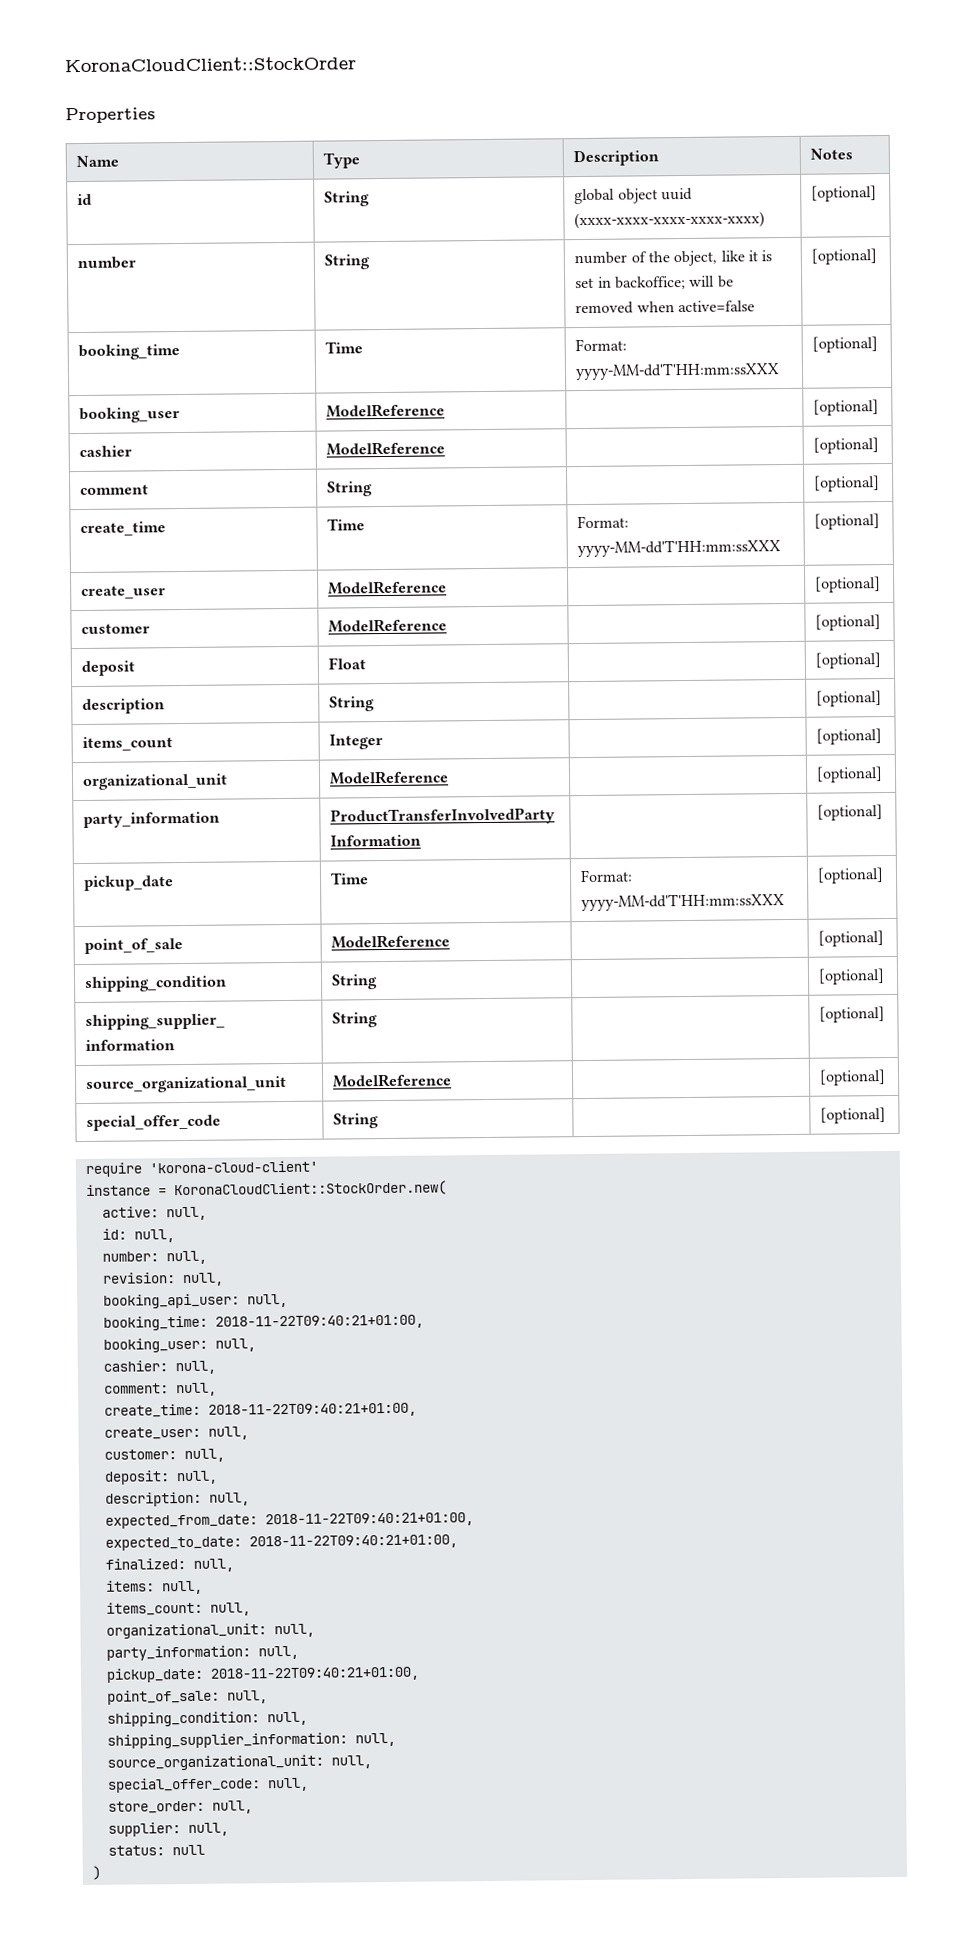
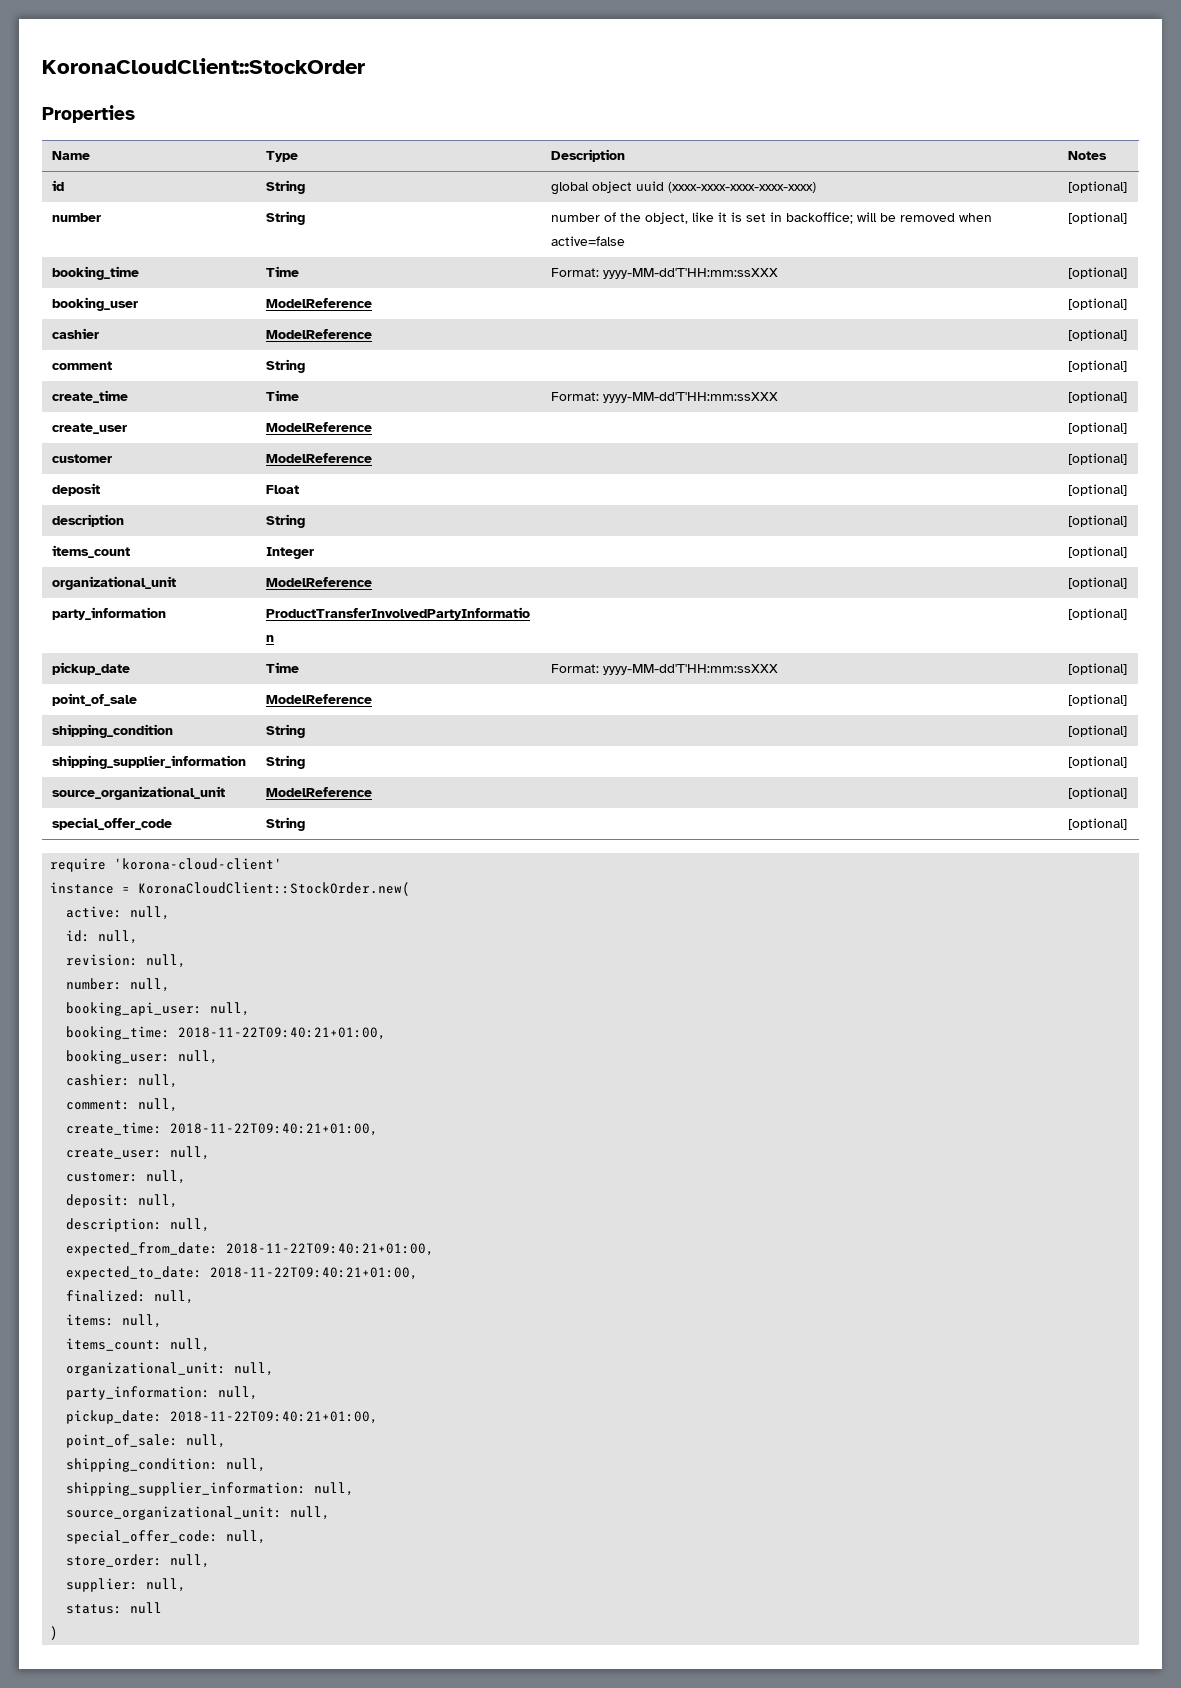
+ revision: null,
  number: null,
- revision: null,

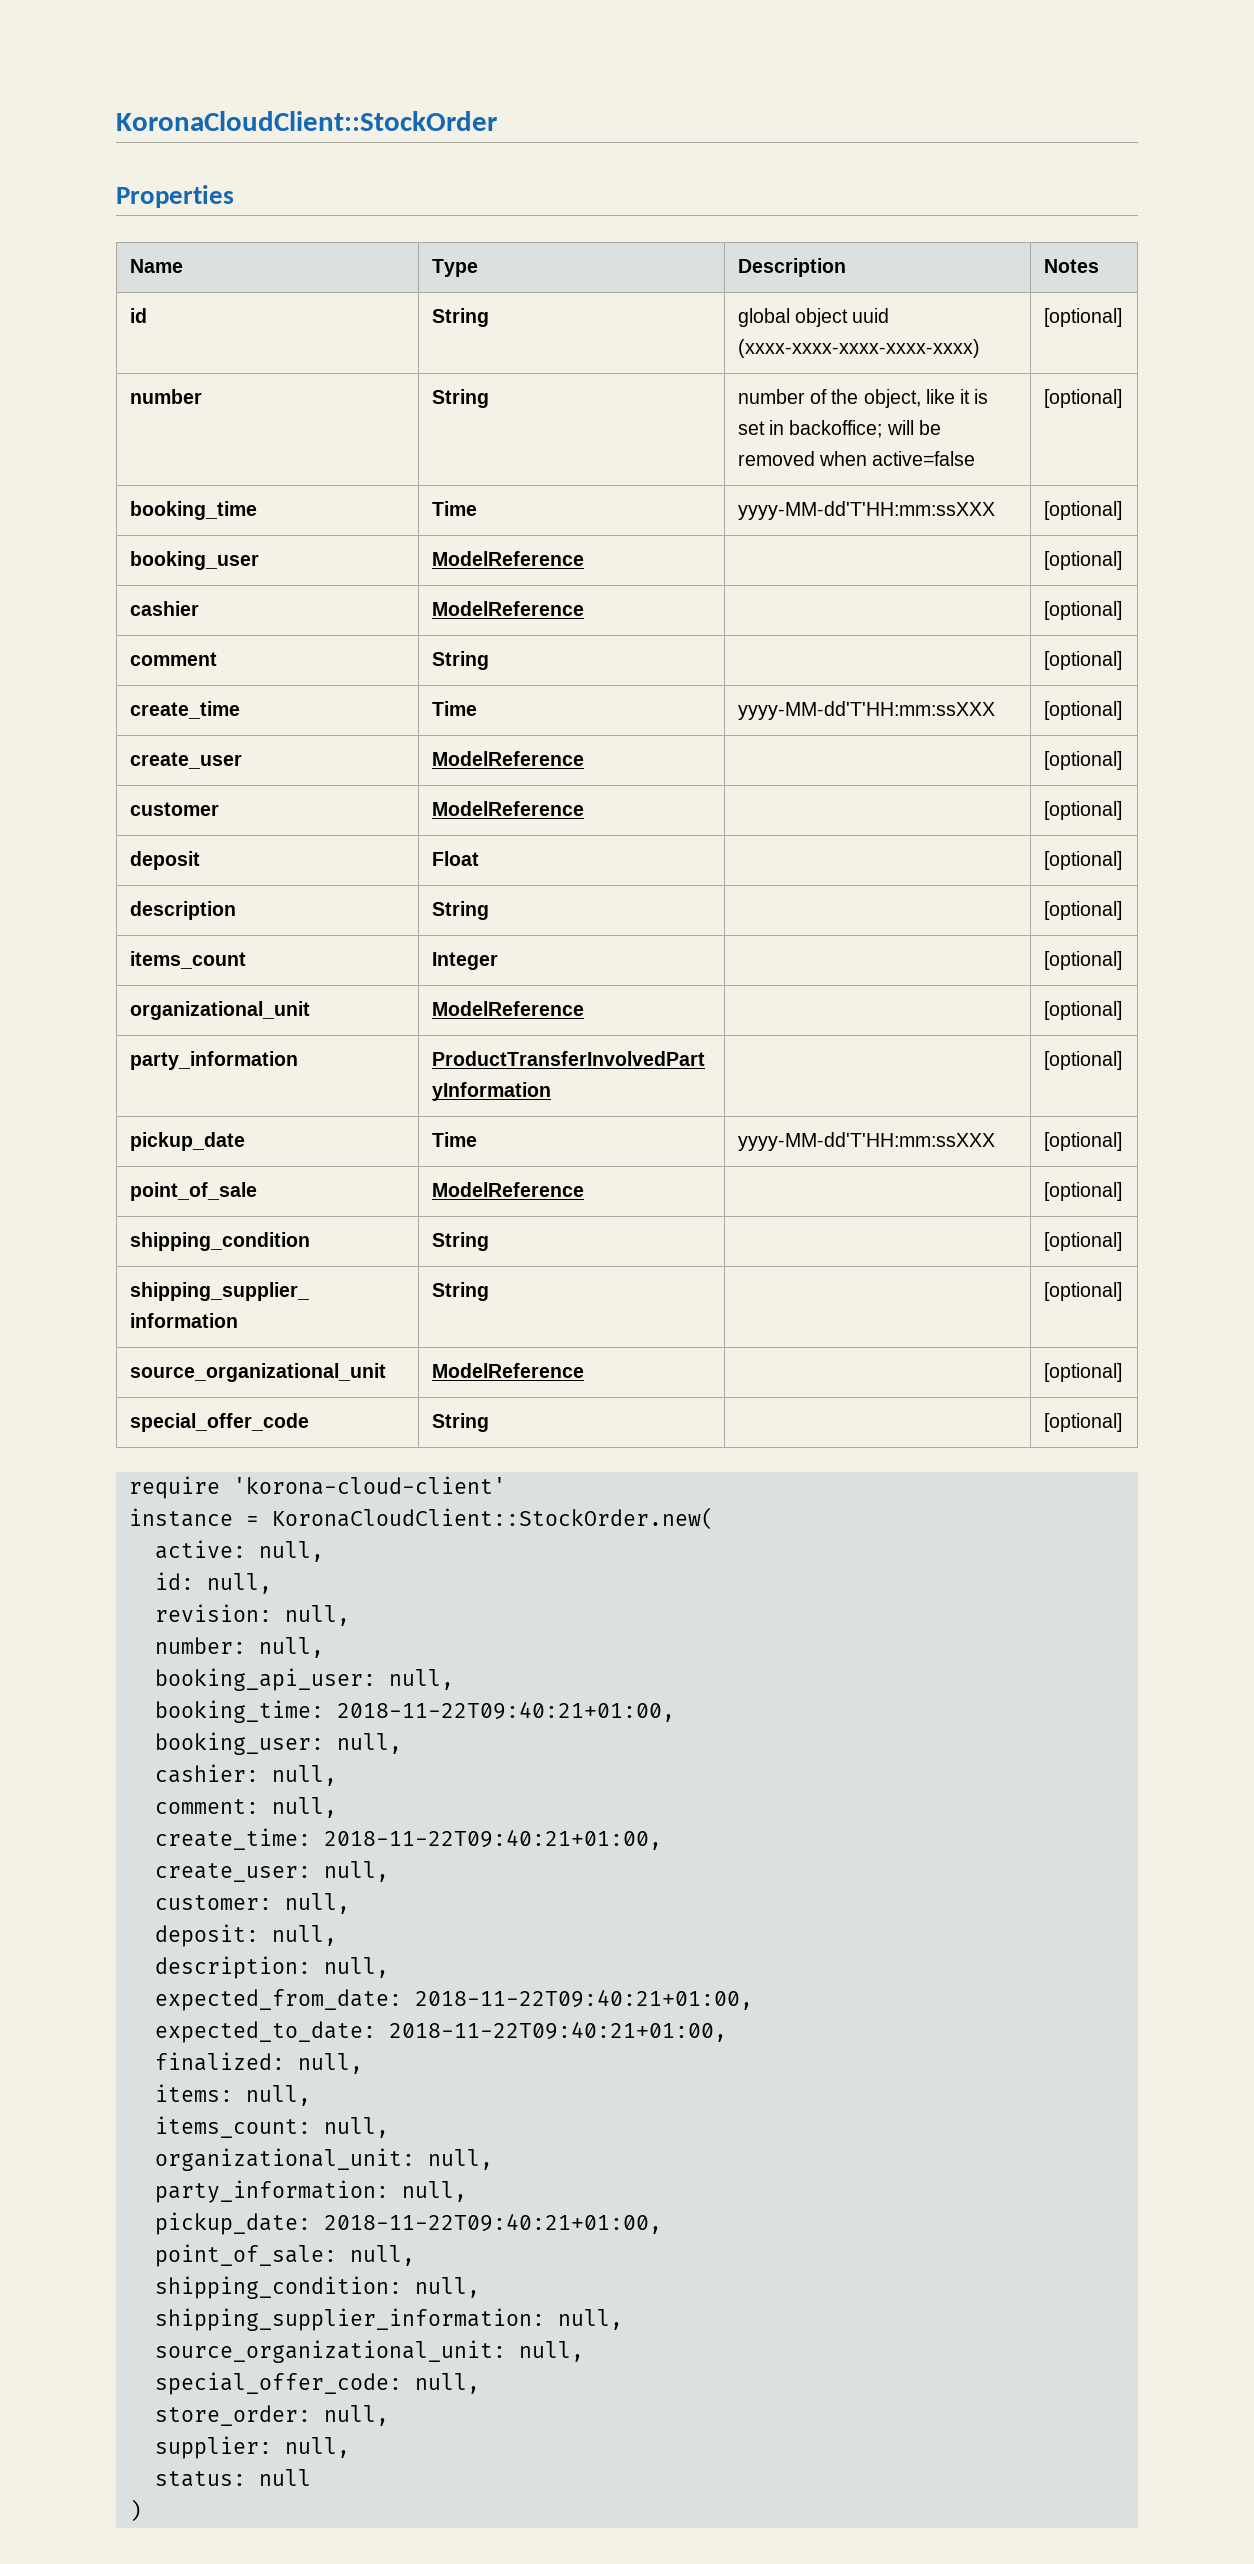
- booking_time | Time | Format: yyyy-MM-dd'T'HH:mm:ssXXX | [optional]
+ booking_time | Time | yyyy-MM-dd'T'HH:mm:ssXXX | [optional]
- create_time | Time | Format: yyyy-MM-dd'T'HH:mm:ssXXX | [optional]
+ create_time | Time | yyyy-MM-dd'T'HH:mm:ssXXX | [optional]
- pickup_date | Time | Format: yyyy-MM-dd'T'HH:mm:ssXXX | [optional]
+ pickup_date | Time | yyyy-MM-dd'T'HH:mm:ssXXX | [optional]

